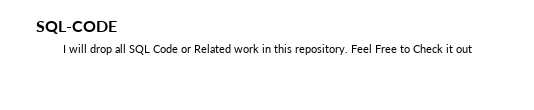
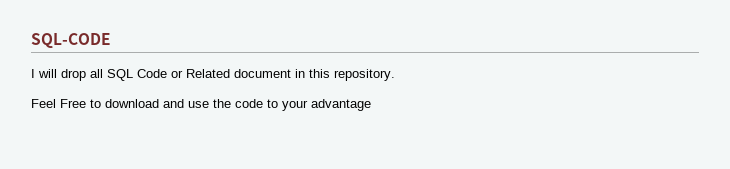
- I will drop all SQL Code or Related work in this repository. Feel Free to Check it out
+ I will drop all SQL Code or Related document in this repository.
+ Feel Free to download and use the code to your advantage

